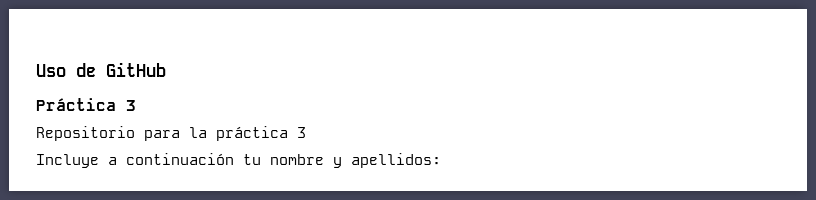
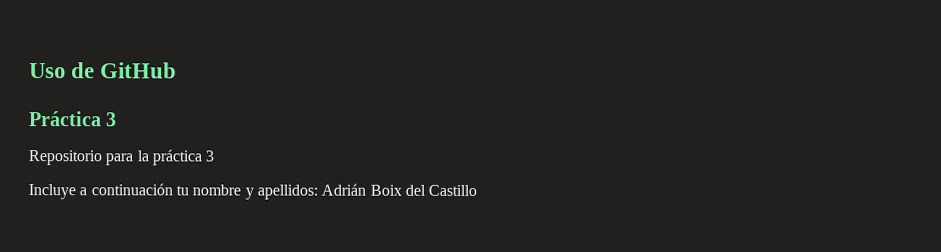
- Incluye a continuación tu nombre y apellidos:
+ Incluye a continuación tu nombre y apellidos: Adrián Boix del Castillo

